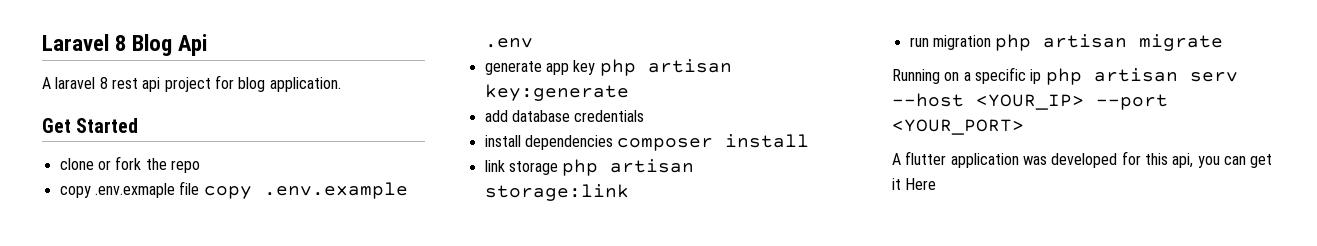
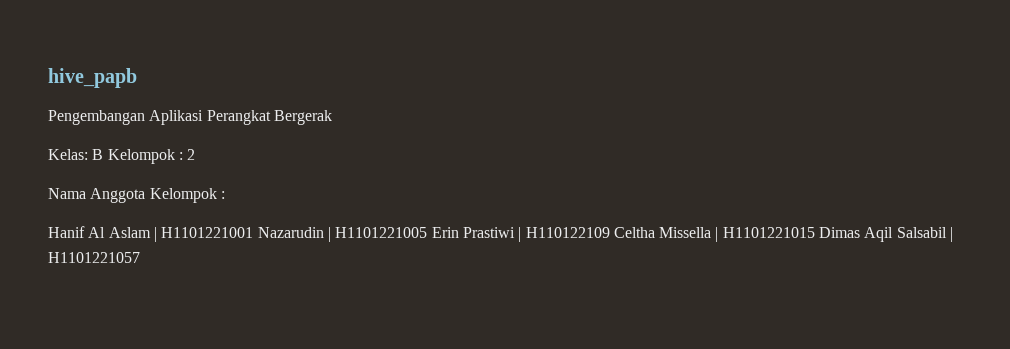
- Laravel 8 Blog Api
- A laravel 8 rest api project for blog application.
- Get Started
- clone or fork the repo
- copy .env.exmaple file copy .env.example .env
- generate app key php artisan key:generate
- add database credentials
- install dependencies composer install
- link storage php artisan storage:link
- run migration php artisan migrate
- Running on a specific ip php artisan serv --host <YOUR_IP> --port <YOUR_PORT>
- A flutter application was developed for this api, you can get it Here
+ hive_papb
+ Pengembangan Aplikasi Perangkat Bergerak
+ Kelas: B Kelompok : 2
+ Nama Anggota Kelompok :
+ Hanif Al Aslam | H1101221001 Nazarudin | H1101221005 Erin Prastiwi | H110122109 Celtha Missella | H1101221015 Dimas Aqil Salsabil | H1101221057

